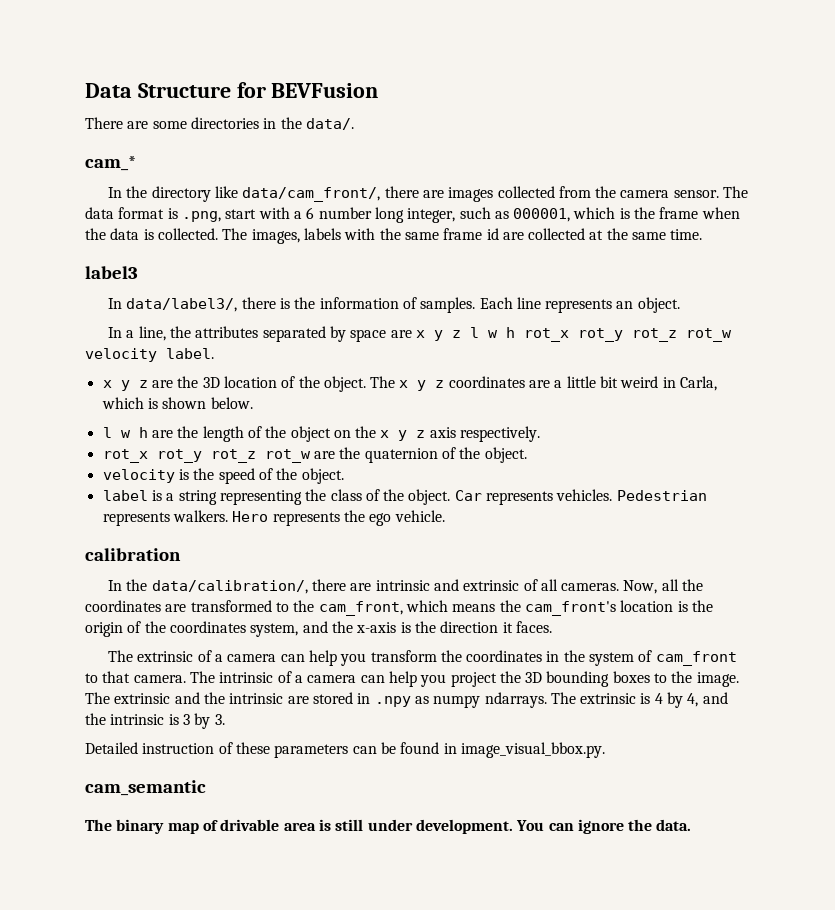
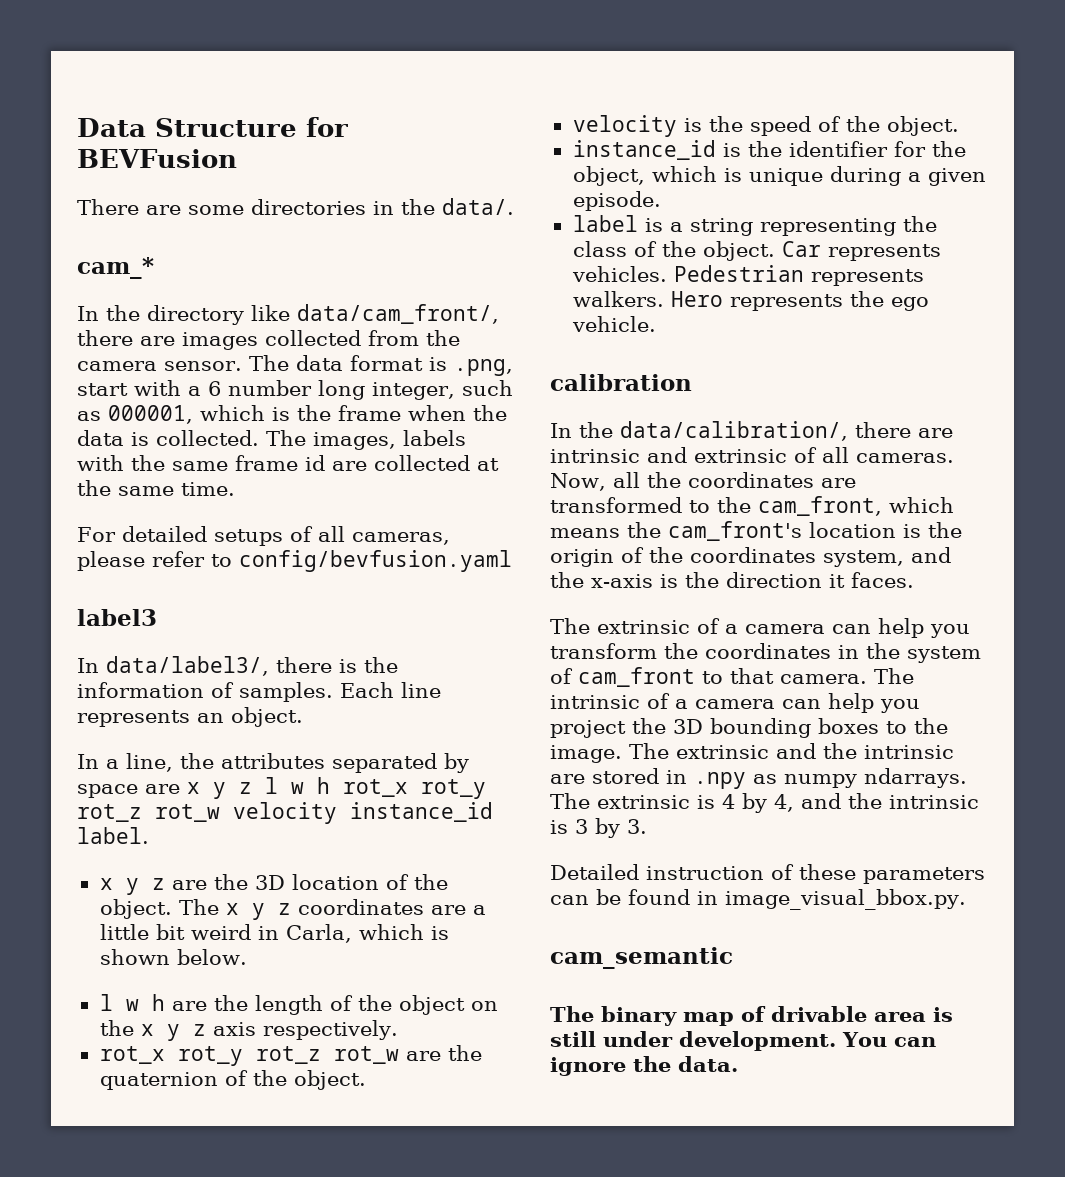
+ For detailed setups of all cameras, please refer to config/bevfusion.yaml
- In a line, the attributes separated by space are x y z l w h rot_x rot_y rot_z rot_w velocity label.
+ In a line, the attributes separated by space are x y z l w h rot_x rot_y rot_z rot_w velocity instance_id label.
+ instance_id is the identifier for the object, which is unique during a given episode.

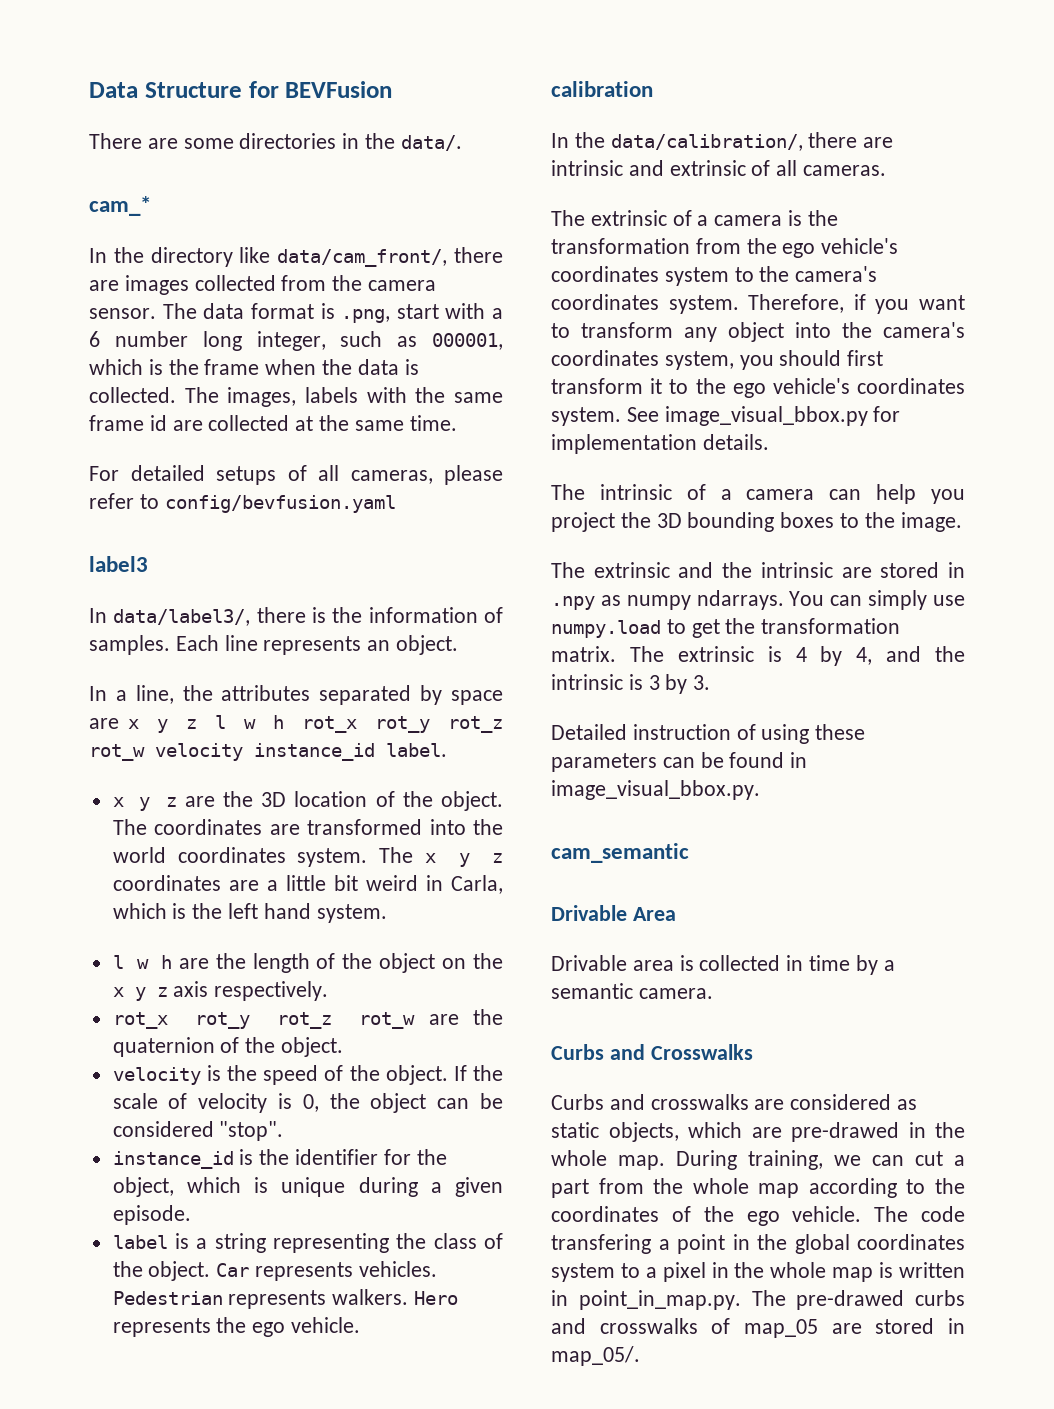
- The x y z coordinates are a little bit weird in Carla, which is shown below.
+ The coordinates are transformed into the world coordinates system. The x y z coordinates are a little bit weird in Carla, which is the left hand system.
+ If the scale of velocity is 0, the object can be considered "stop".
- Now, all the coordinates are transformed to the cam_front, which means the cam_front's location is the origin of the coordinates system, and the x-axis is the direction it faces.
- The extrinsic of a camera can help you transform the coordinates in the system of cam_front to that camera. The intrinsic of a camera can help you project the 3D bounding boxes to the image. The extrinsic and the intrinsic are stored in .npy as numpy ndarrays.
+ The extrinsic of a camera is the transformation from the ego vehicle's coordinates system to the camera's coordinates system. Therefore, if you want to transform any object into the camera's coordinates system, you should first transform it to the ego vehicle's coordinates system. See image_visual_bbox.py for implementation details.
+ The intrinsic of a camera can help you project the 3D bounding boxes to the image.
+ The extrinsic and the intrinsic are stored in .npy as numpy ndarrays.
+ You can simply use numpy.load to get the transformation matrix.
- Detailed instruction of these parameters can be found in image_visual_bbox.py.
+ Detailed instruction of using these parameters can be found in image_visual_bbox.py.
- The binary map of drivable area is still under development. You can ignore the data.
+ Drivable Area
+ Drivable area is collected in time by a semantic camera.
+ Curbs and Crosswalks
+ Curbs and crosswalks are considered as static objects, which are pre-drawed in the whole map. During training, we can cut a part from the whole map according to the coordinates of the ego vehicle. The code transfering a point in the global coordinates system to a pixel in the whole map is written in point_in_map.py. The pre-drawed curbs and crosswalks of map_05 are stored in map_05/.

